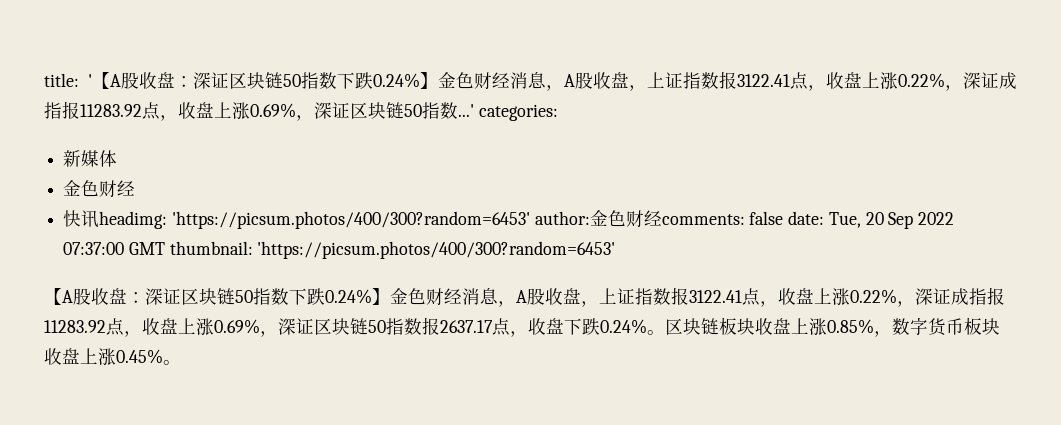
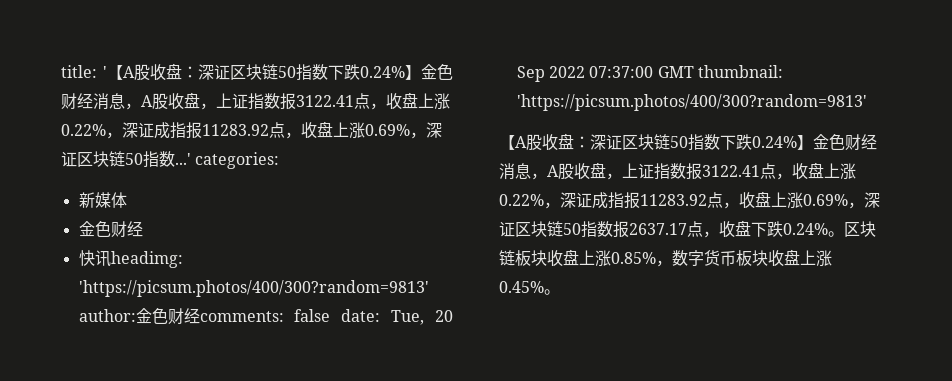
- 快讯headimg: 'https://picsum.photos/400/300?random=6453' author:金色财经comments: false date: Tue, 20 Sep 2022 07:37:00 GMT thumbnail: 'https://picsum.photos/400/300?random=6453'
+ 快讯headimg: 'https://picsum.photos/400/300?random=9813' author:金色财经comments: false date: Tue, 20 Sep 2022 07:37:00 GMT thumbnail: 'https://picsum.photos/400/300?random=9813'

